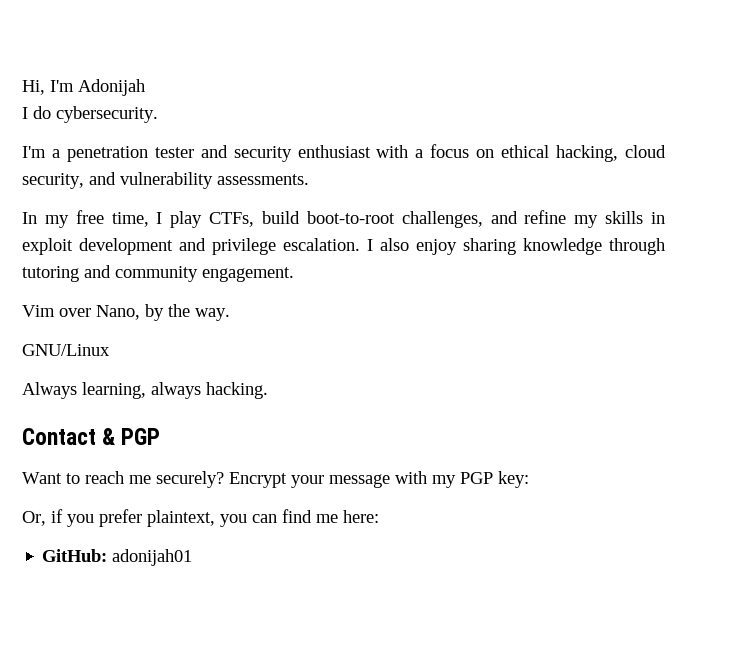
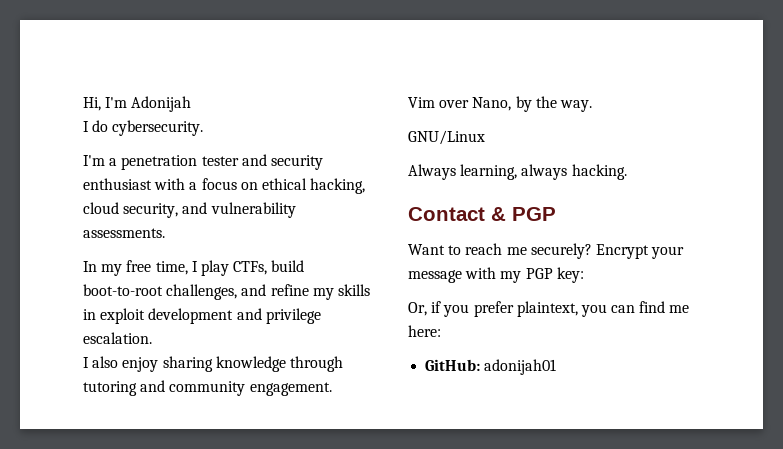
- In my free time, I play CTFs, build boot-to-root challenges, and refine my skills in exploit development and privilege escalation. I also enjoy sharing knowledge through tutoring and community engagement.
+ In my free time, I play CTFs, build boot-to-root challenges, and refine my skills in exploit development and privilege escalation.
+ I also enjoy sharing knowledge through tutoring and community engagement.

